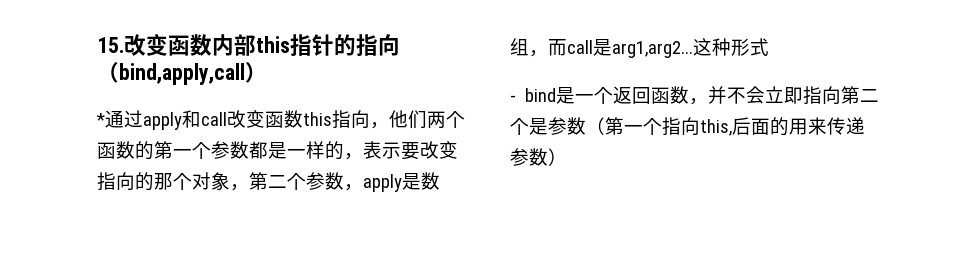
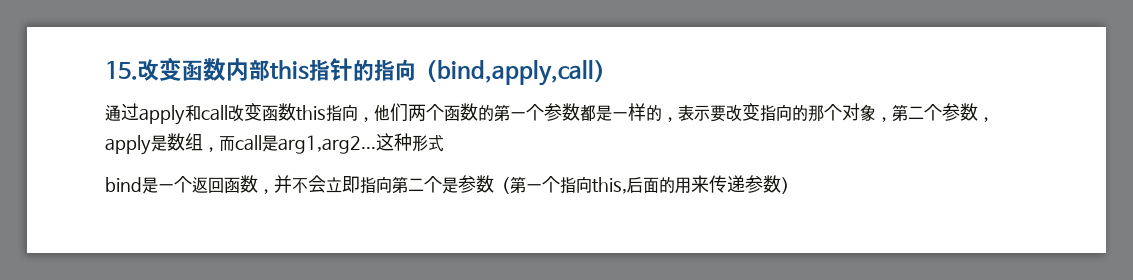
- *通过apply和call改变函数this指向，他们两个函数的第一个参数都是一样的，表示要改变指向的那个对象，第二个参数，apply是数组，而call是arg1,arg2...
+ 通过apply和call改变函数this指向，他们两个函数的第一个参数都是一样的，表示要改变指向的那个对象，第二个参数，apply是数组，而call是arg1,arg2...
- - bind是一个返回函数，并不会立即指向第二个是参数（第一个指向this,后面的用来传递参数）
+ bind是一个返回函数，并不会立即指向第二个是参数（第一个指向this,后面的用来传递参数）

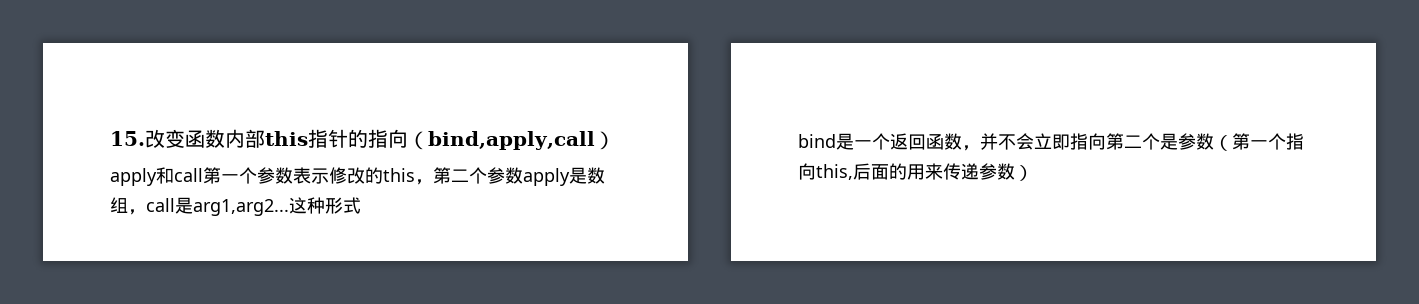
- 通过apply和call改变函数this指向，他们两个函数的第一个参数都是一样的，表示要改变指向的那个对象，第二个参数，apply是数组，而call是arg1,arg2...
+ apply和call第一个参数表示修改的this，第二个参数apply是数组，call是arg1,arg2...

